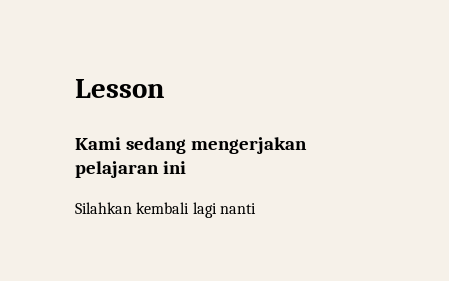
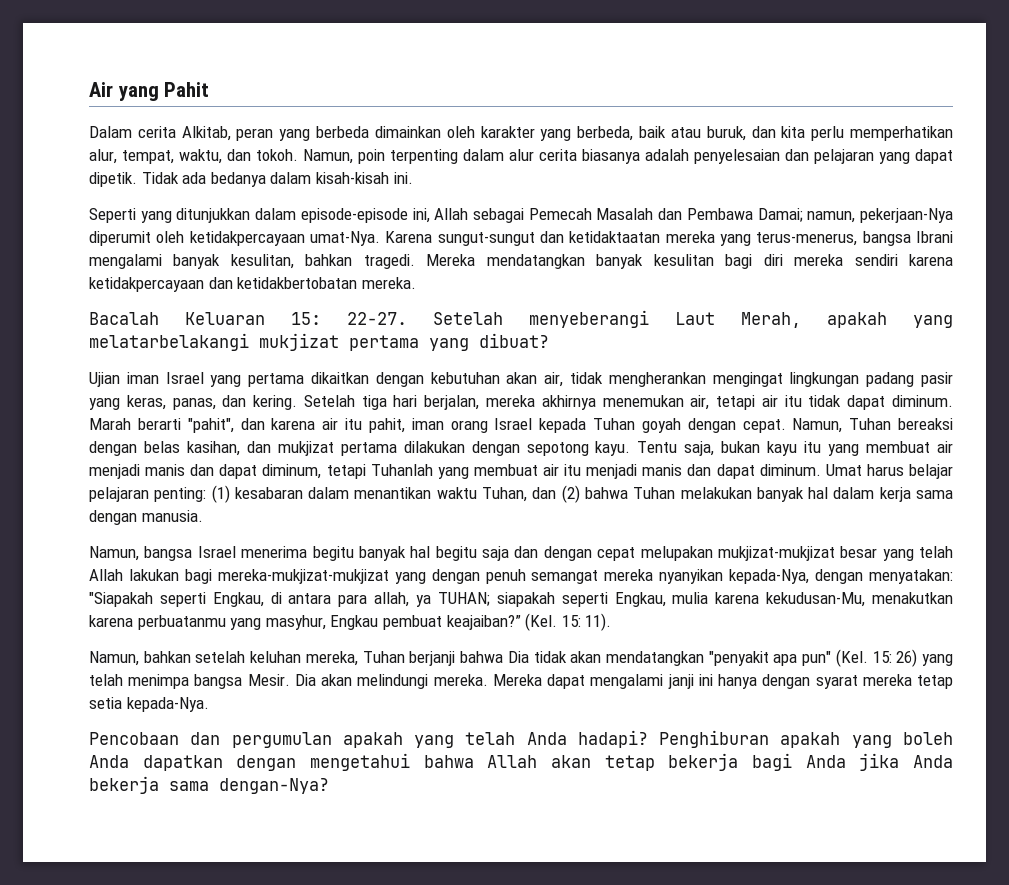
- Lesson
- Kami sedang mengerjakan pelajaran ini
- Silahkan kembali lagi nanti
+ Air yang Pahit
+ Dalam cerita Alkitab, peran yang berbeda dimainkan oleh karakter yang berbeda, baik atau buruk, dan kita perlu memperhatikan alur, tempat, waktu, dan tokoh. Namun, poin terpenting dalam alur cerita biasanya adalah penyelesaian dan pelajaran yang dapat dipetik. Tidak ada bedanya dalam kisah-kisah ini.
+ Seperti yang ditunjukkan dalam episode-episode ini, Allah sebagai Pemecah Masalah dan Pembawa Damai; namun, pekerjaan-Nya diperumit oleh ketidakpercayaan umat-Nya. Karena sungut-sungut dan ketidaktaatan mereka yang terus-menerus, bangsa Ibrani mengalami banyak kesulitan, bahkan tragedi. Mereka mendatangkan banyak kesulitan bagi diri mereka sendiri karena ketidakpercayaan dan ketidakbertobatan mereka.
+ Bacalah Keluaran 15: 22-27. Setelah menyeberangi Laut Merah, apakah yang melatarbelakangi mukjizat pertama yang dibuat?
+ Ujian iman Israel yang pertama dikaitkan dengan kebutuhan akan air, tidak mengherankan mengingat lingkungan padang pasir yang keras, panas, dan kering. Setelah tiga hari berjalan, mereka akhirnya menemukan air, tetapi air itu tidak dapat diminum. Marah berarti "pahit", dan karena air itu pahit, iman orang Israel kepada Tuhan goyah dengan cepat. Namun, Tuhan bereaksi dengan belas kasihan, dan mukjizat pertama dilakukan dengan sepotong kayu. Tentu saja, bukan kayu itu yang membuat air menjadi manis dan dapat diminum, tetapi Tuhanlah yang membuat air itu menjadi manis dan dapat diminum. Umat harus belajar pelajaran penting: (1) kesabaran dalam menantikan waktu Tuhan, dan (2) bahwa Tuhan melakukan banyak hal dalam kerja sama dengan manusia.
+ Namun, bangsa Israel menerima begitu banyak hal begitu saja dan dengan cepat melupakan mukjizat-mukjizat besar yang telah Allah lakukan bagi mereka-mukjizat-mukjizat yang dengan penuh semangat mereka nyanyikan kepada-Nya, dengan menyatakan: "Siapakah seperti Engkau, di antara para allah, ya TUHAN; siapakah seperti Engkau, mulia karena kekudusan-Mu, menakutkan karena perbuatanmu yang masyhur, Engkau pembuat keajaiban?” (Kel. 15: 11).
+ Namun, bahkan setelah keluhan mereka, Tuhan berjanji bahwa Dia tidak akan mendatangkan "penyakit apa pun" (Kel. 15: 26) yang telah menimpa bangsa Mesir. Dia akan melindungi mereka. Mereka dapat mengalami janji ini hanya dengan syarat mereka tetap setia kepada-Nya.
+ Pencobaan dan pergumulan apakah yang telah Anda hadapi? Penghiburan apakah yang boleh Anda dapatkan dengan mengetahui bahwa Allah akan tetap bekerja bagi Anda jika Anda bekerja sama dengan-Nya?

